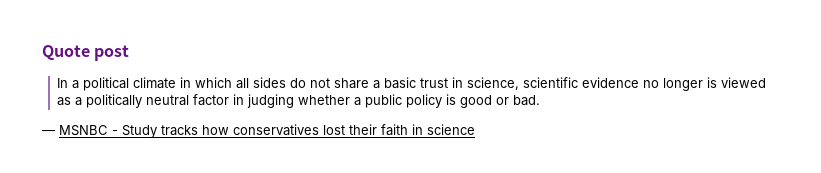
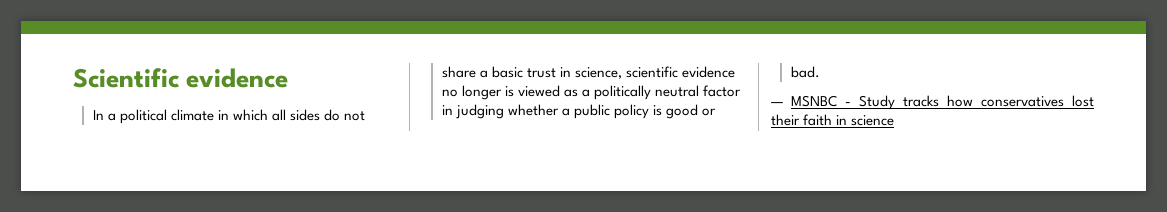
- Quote post
+ Scientific evidence

